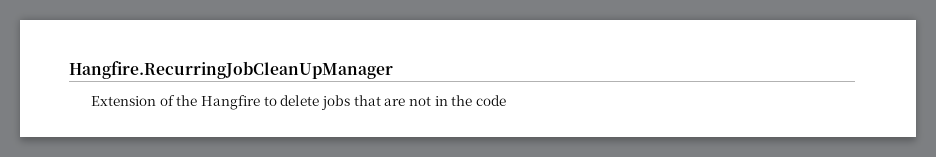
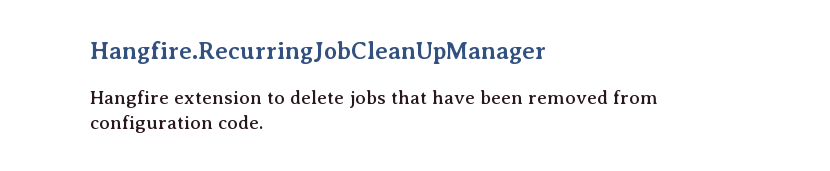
- Extension of the Hangfire to delete jobs that are not in the code
+ Hangfire extension to delete jobs that have been removed from configuration code.

